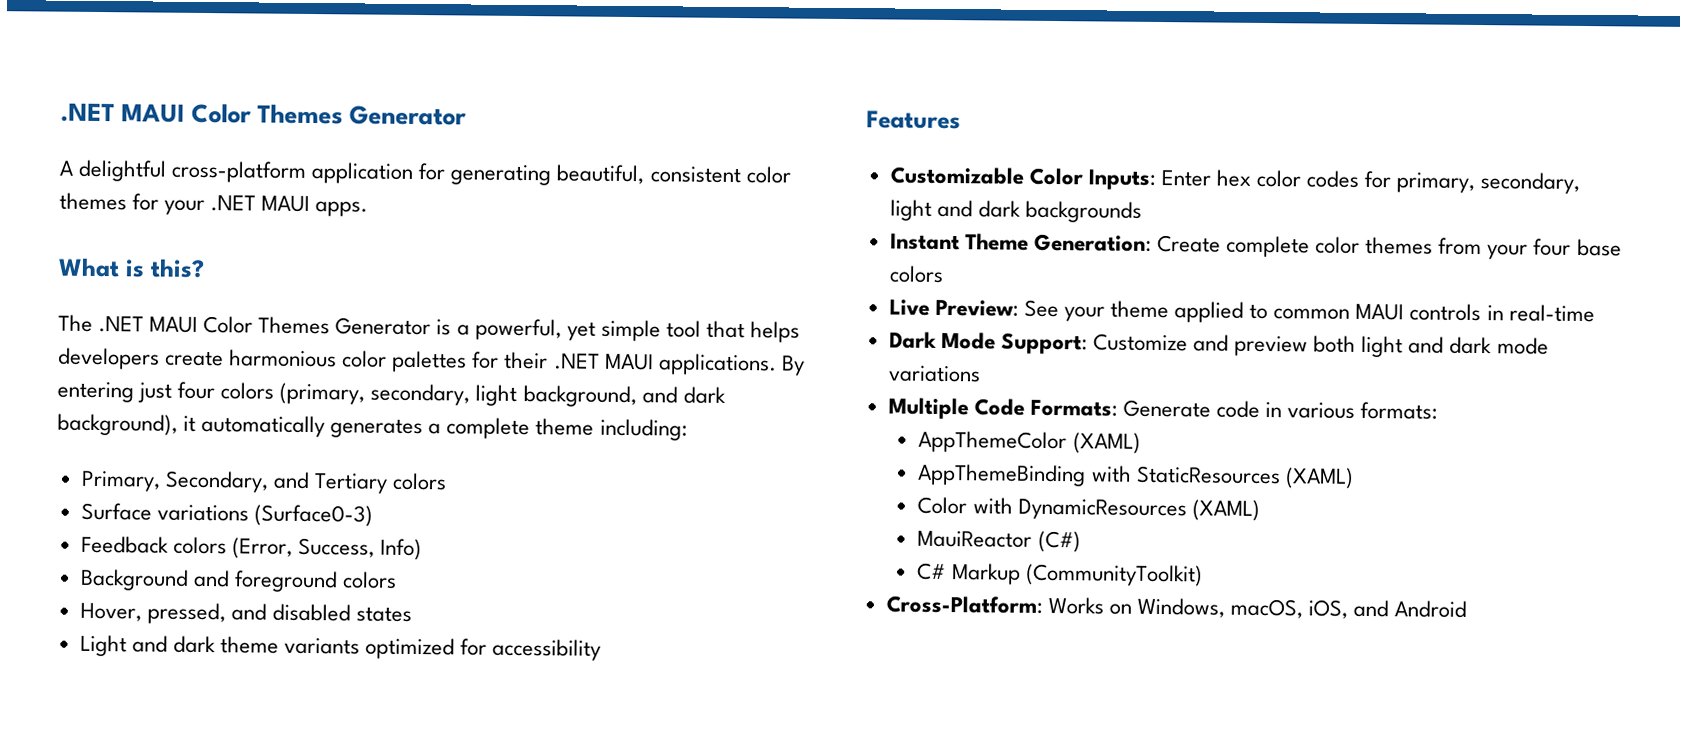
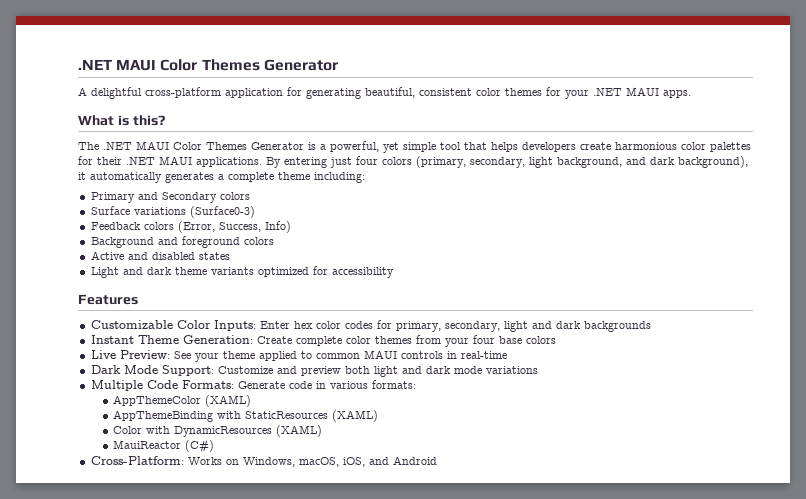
- Primary, Secondary, and Tertiary colors
+ Primary and Secondary colors
- Hover, pressed, and disabled states
+ Active and disabled states
- C# Markup (CommunityToolkit)

